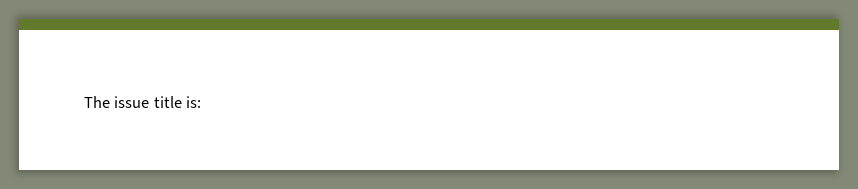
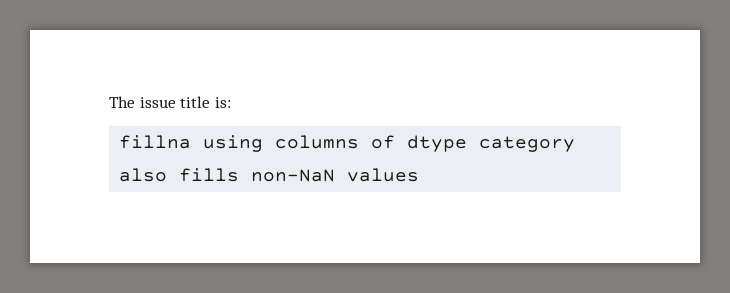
+ fillna using columns of dtype category also fills non-NaN values

